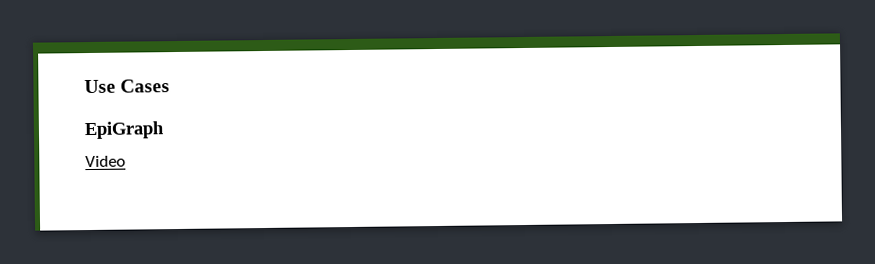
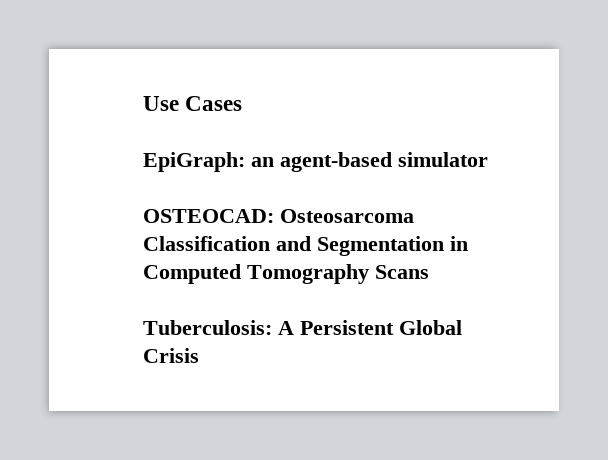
- EpiGraph
- Video
+ EpiGraph: an agent-based simulator
+ OSTEOCAD: Osteosarcoma Classification and Segmentation in Computed Tomography Scans
+ Tuberculosis: A Persistent Global Crisis

